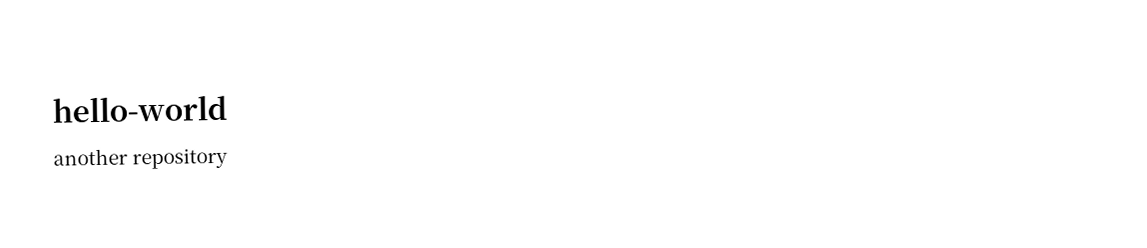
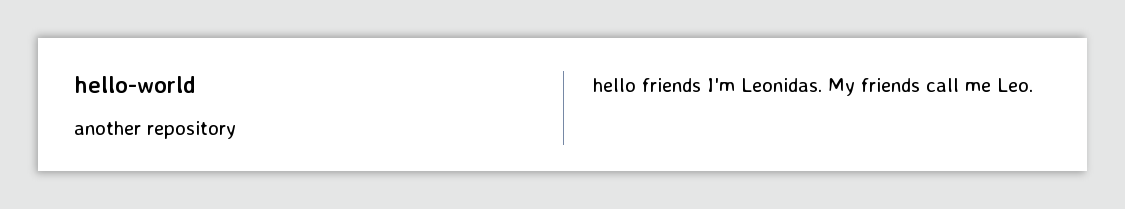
+ hello friends I'm Leonidas. My friends call me Leo.

